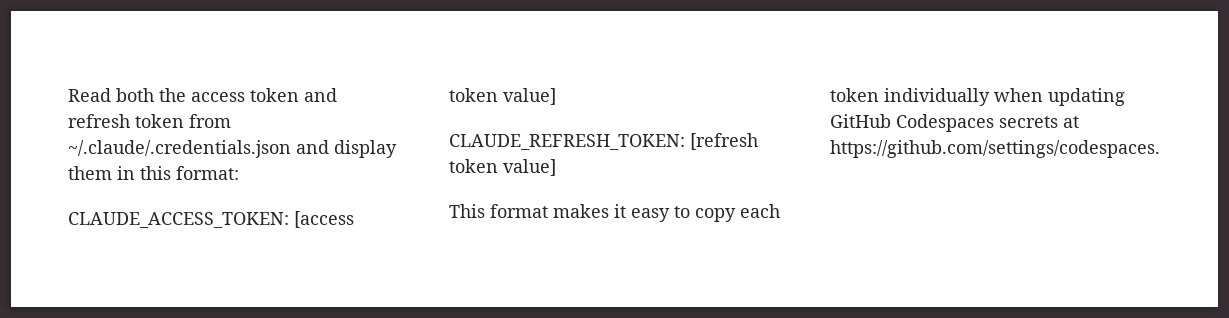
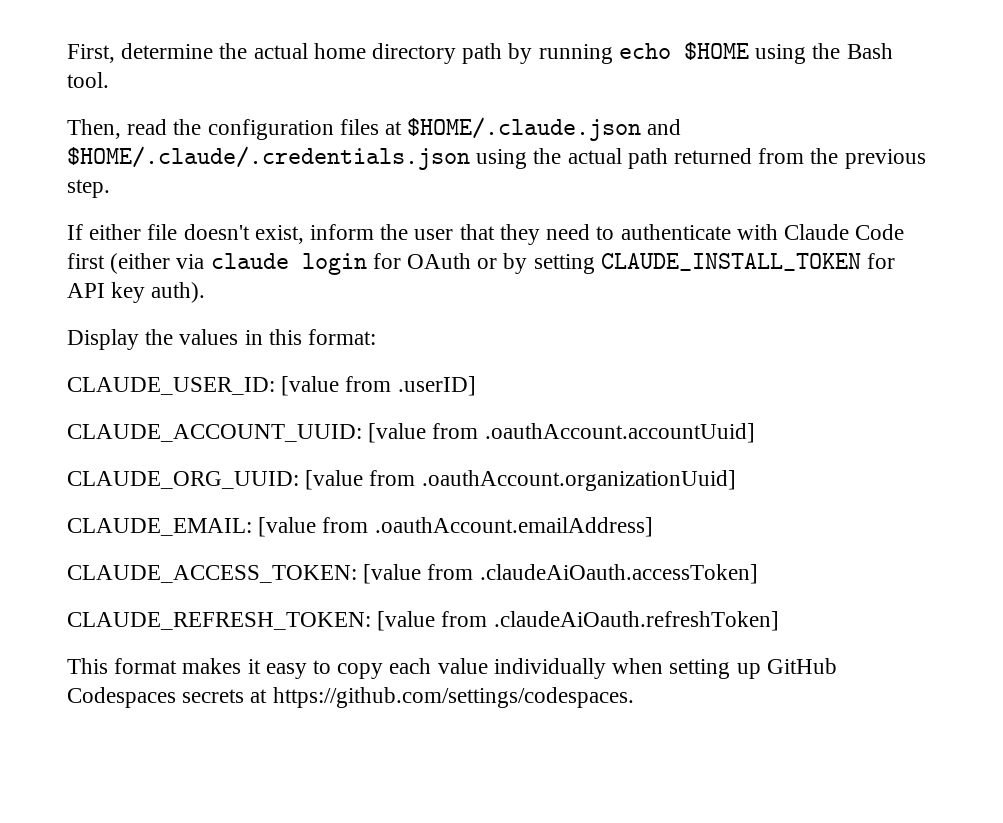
- Read both the access token and refresh token from ~/.claude/.credentials.json and display them in this format:
- CLAUDE_ACCESS_TOKEN: [access token value]
- CLAUDE_REFRESH_TOKEN: [refresh token value]
+ First, determine the actual home directory path by running echo $HOME using the Bash tool.
+ Then, read the configuration files at $HOME/.claude.json and $HOME/.claude/.credentials.json using the actual path returned from the previous step.
+ If either file doesn't exist, inform the user that they need to authenticate with Claude Code first (either via claude login for OAuth or by setting CLAUDE_INSTALL_TOKEN for API key auth).
+ Display the values in this format:
+ CLAUDE_USER_ID: [value from .userID]
+ CLAUDE_ACCOUNT_UUID: [value from .oauthAccount.accountUuid]
+ CLAUDE_ORG_UUID: [value from .oauthAccount.organizationUuid]
+ CLAUDE_EMAIL: [value from .oauthAccount.emailAddress]
+ CLAUDE_ACCESS_TOKEN: [value from .claudeAiOauth.accessToken]
+ CLAUDE_REFRESH_TOKEN: [value from .claudeAiOauth.refreshToken]
- This format makes it easy to copy each token individually when updating GitHub Codespaces secrets at https://github.com/settings/codespaces.
+ This format makes it easy to copy each value individually when setting up GitHub Codespaces secrets at https://github.com/settings/codespaces.

